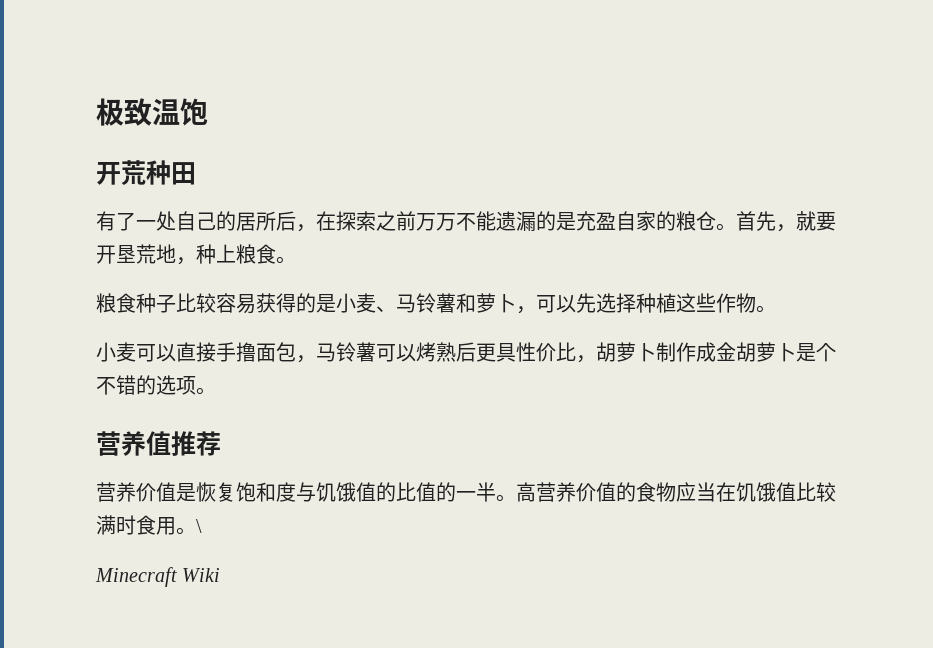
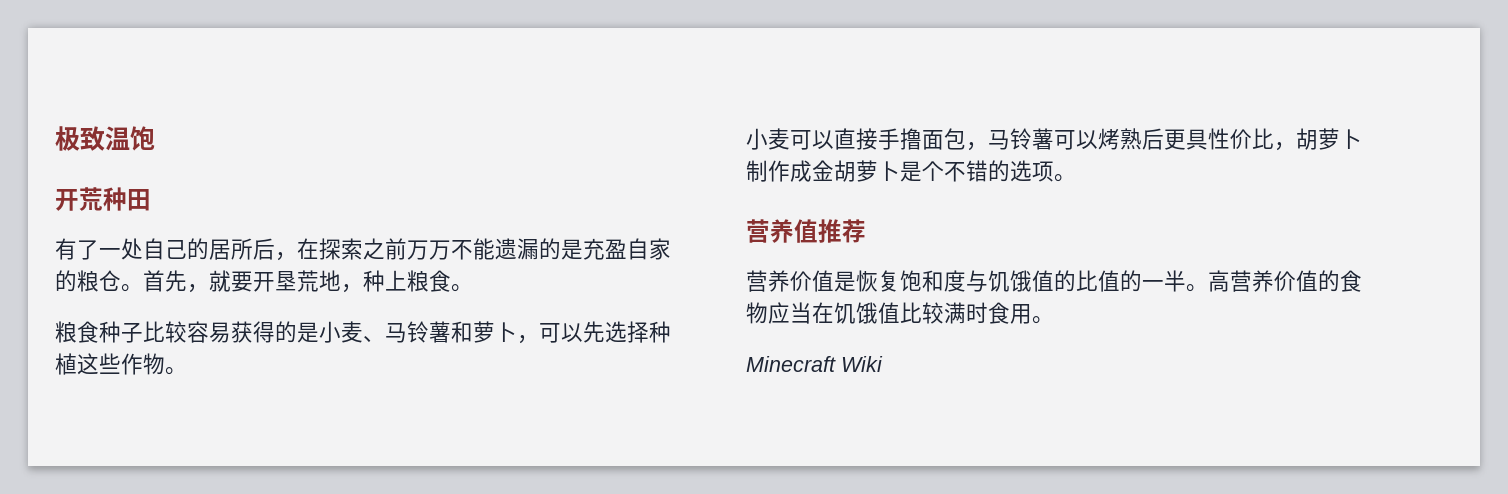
- \

